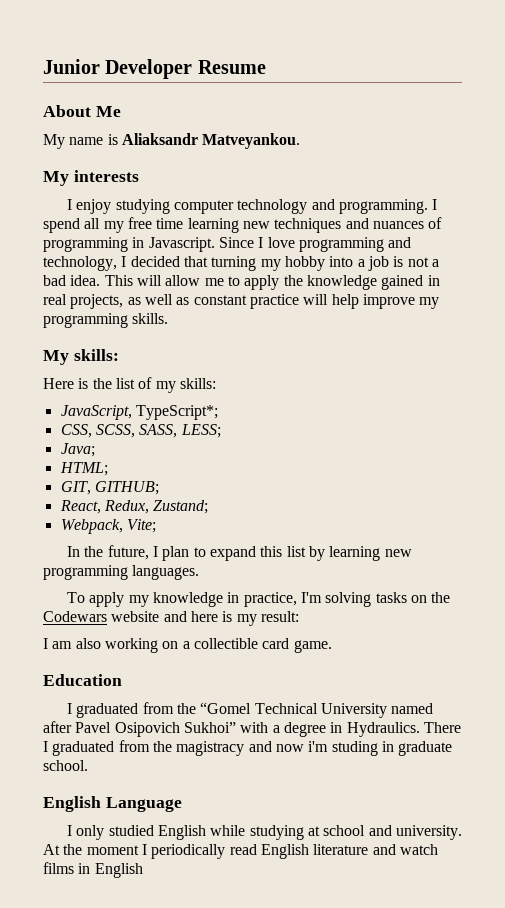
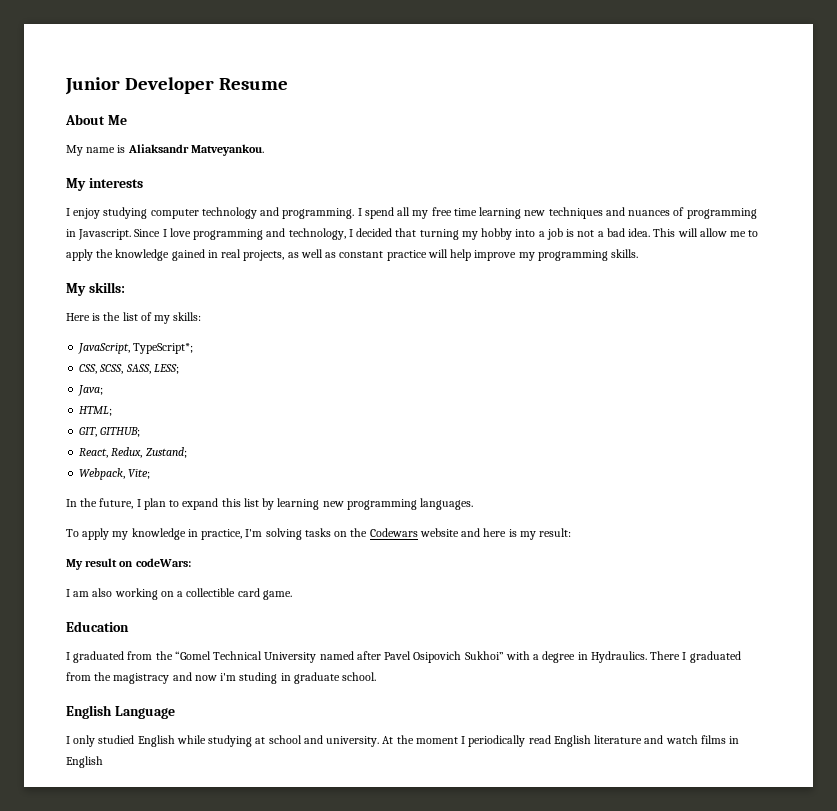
+ My result on codeWars:

